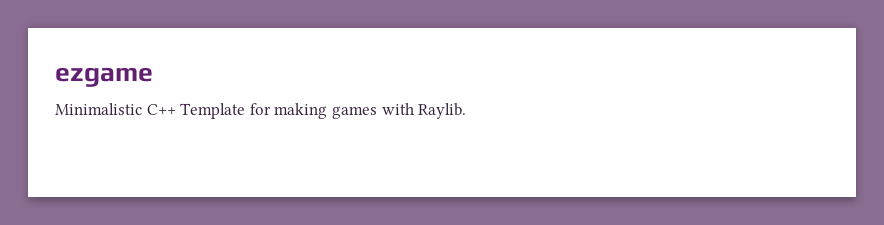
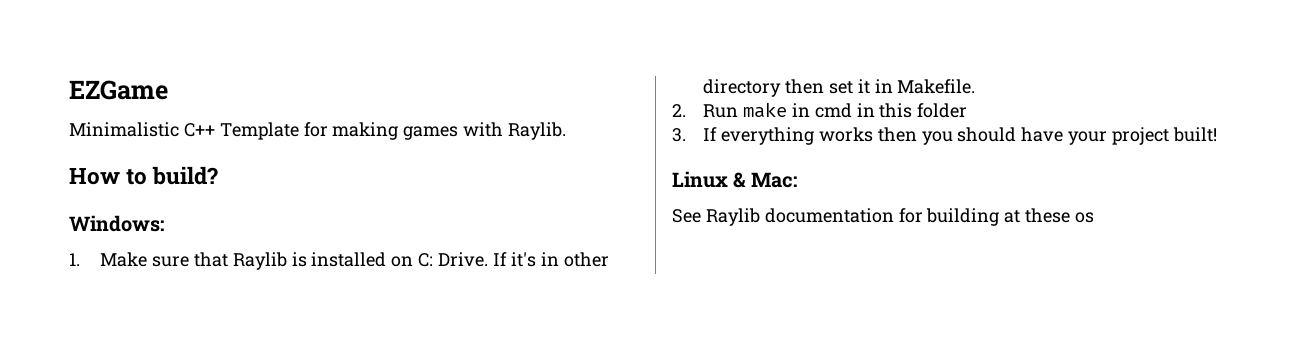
- ezgame
+ EZGame
+ How to build?
+ Windows:
+ 1. Make sure that Raylib is installed on C: Drive. If it's in other directory then set it in Makefile.
+ 2. Run make in cmd in this folder
+ 3. If everything works then you should have your project built!
+ Linux & Mac:
+ See Raylib documentation for building at these os

